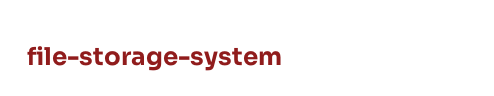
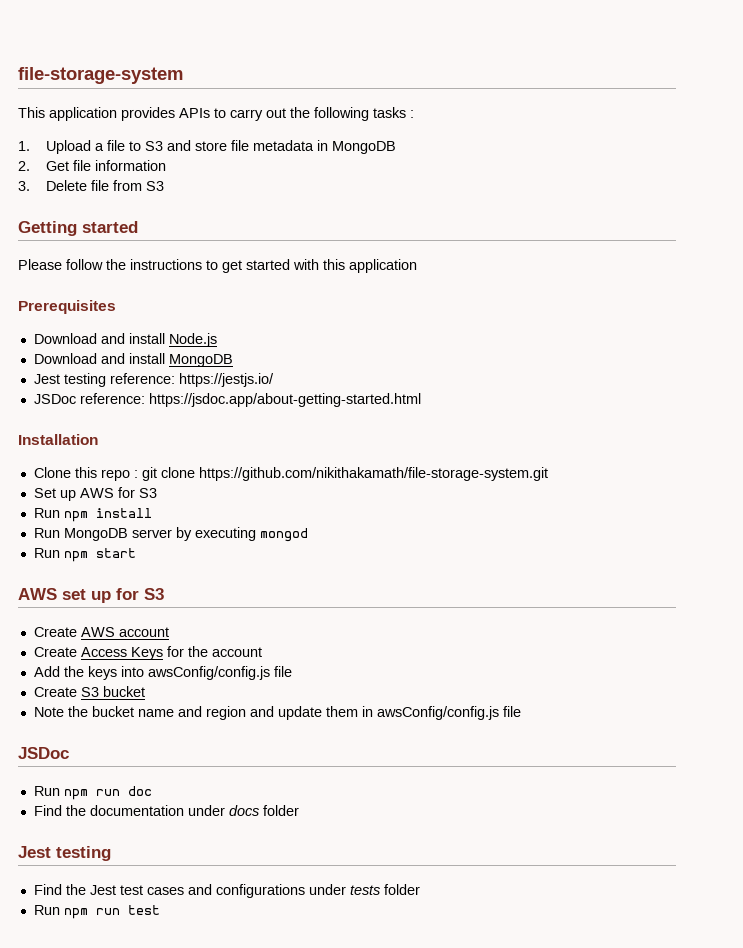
+ This application provides APIs to carry out the following tasks :
+ 1. Upload a file to S3 and store file metadata in MongoDB
+ 2. Get file information
+ 3. Delete file from S3
+ Getting started
+ Please follow the instructions to get started with this application
+ Prerequisites
+ Download and install Node.js
+ Download and install MongoDB
+ Jest testing reference: https://jestjs.io/
+ JSDoc reference: https://jsdoc.app/about-getting-started.html
+ Installation
+ Clone this repo : git clone https://github.com/nikithakamath/file-storage-system.git
+ Set up AWS for S3
+ Run npm install
+ Run MongoDB server by executing mongod
+ Run npm start
+ AWS set up for S3
+ Create AWS account
+ Create Access Keys for the account
+ Add the keys into awsConfig/config.js file
+ Create S3 bucket
+ Note the bucket name and region and update them in awsConfig/config.js file
+ JSDoc
+ Run npm run doc
+ Find the documentation under docs folder
+ Jest testing
+ Find the Jest test cases and configurations under tests folder
+ Run npm run test

